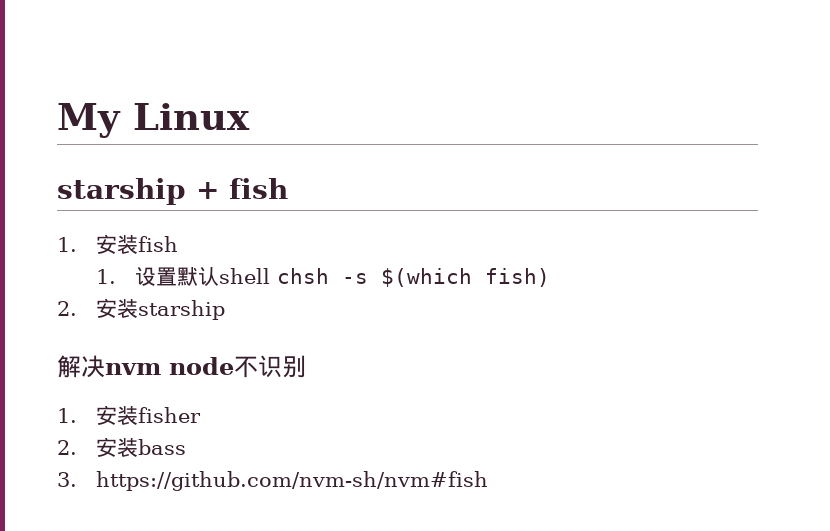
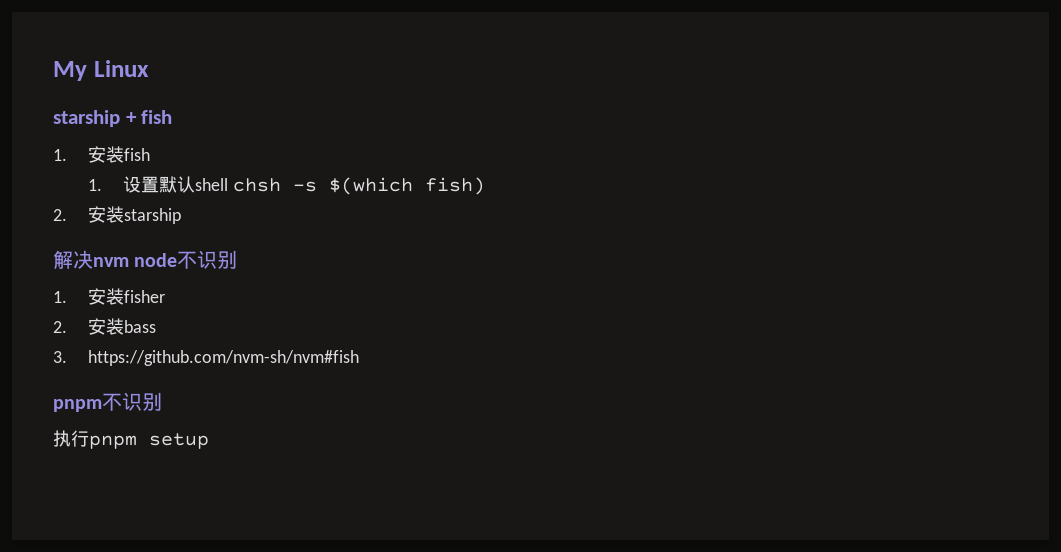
+ pnpm不识别
+ 执行pnpm setup

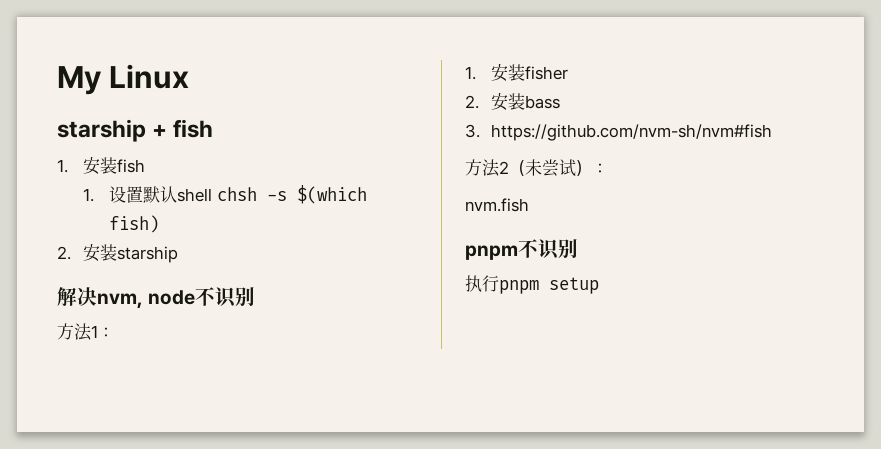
- 解决nvm node不识别
+ 解决nvm, node不识别
+ 方法1：
+ 方法2（未尝试）：
+ nvm.fish

